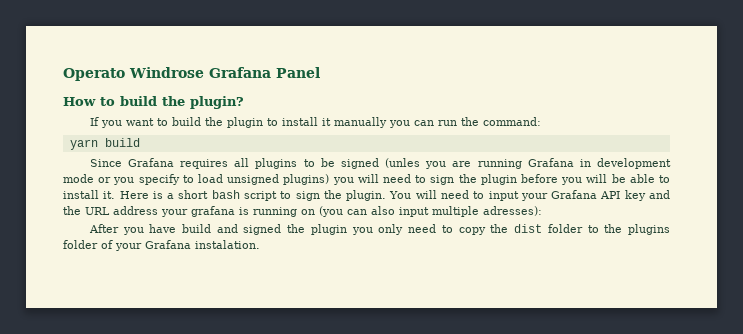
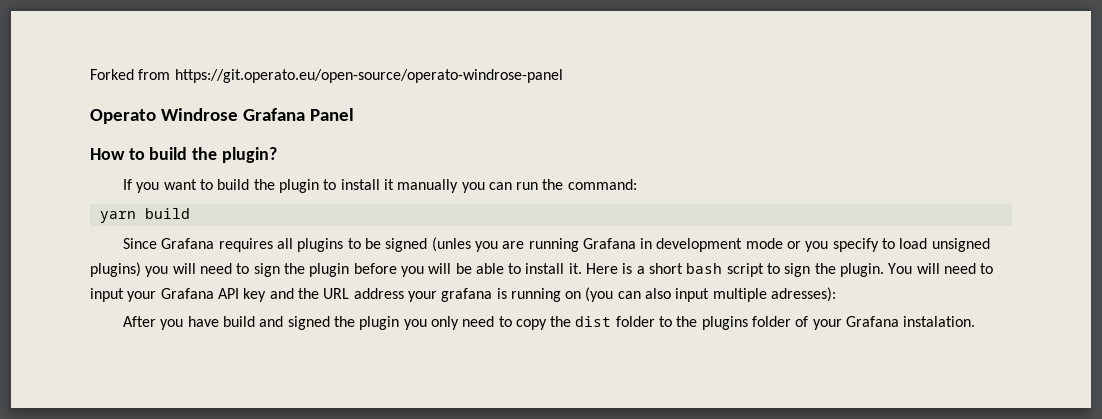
+ Forked from https://git.operato.eu/open-source/operato-windrose-panel

